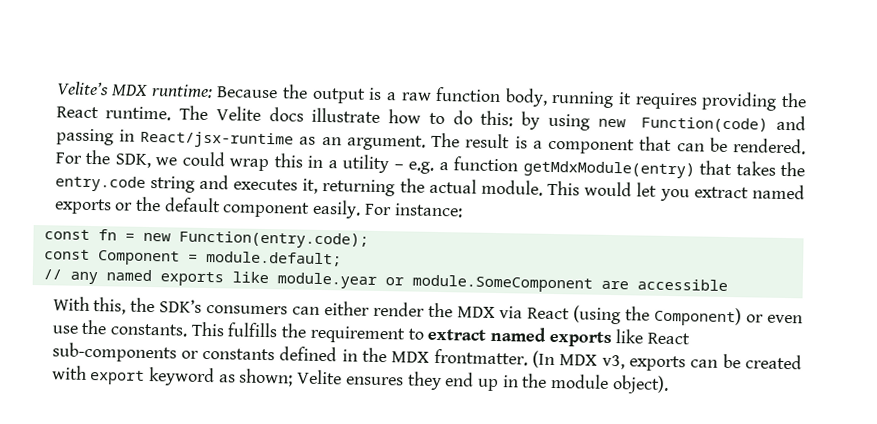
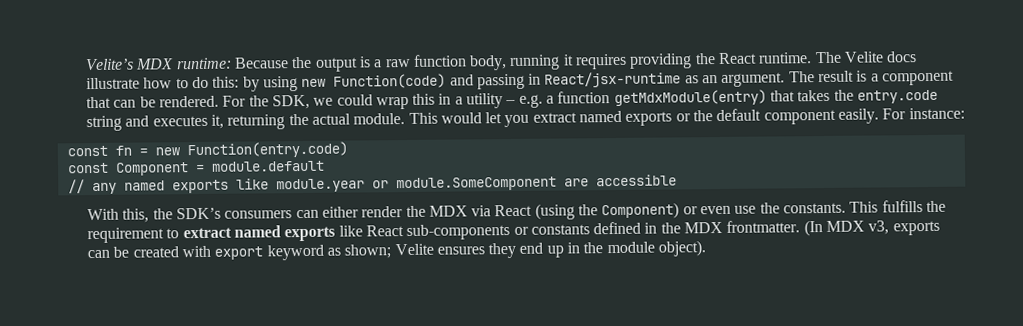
- const fn = new Function(entry.code);
+ const fn = new Function(entry.code)
- const Component = module.default;
+ const Component = module.default

